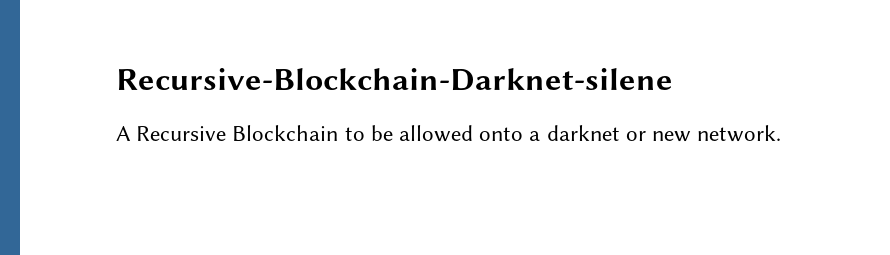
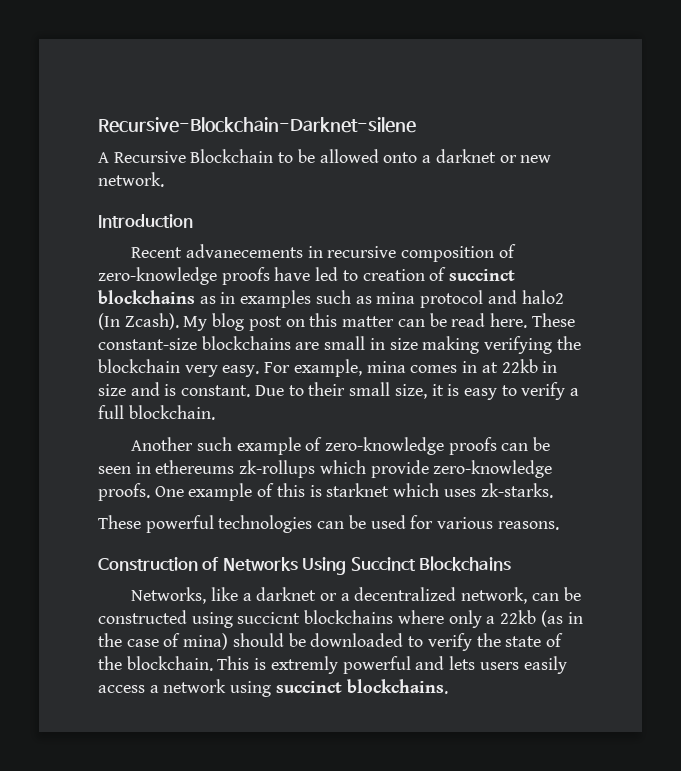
+ Introduction
+ Recent advanecements in recursive composition of zero-knowledge proofs have led to creation of succinct blockchains as in examples such as mina protocol and halo2 (In Zcash). My blog post on this matter can be read here. These constant-size blockchains are small in size making verifying the blockchain very easy. For example, mina comes in at 22kb in size and is constant. Due to their small size, it is easy to verify a full blockchain.
+ Another such example of zero-knowledge proofs can be seen in ethereums zk-rollups which provide zero-knowledge proofs. One example of this is starknet which uses zk-starks.
+ These powerful technologies can be used for various reasons.
+ Construction of Networks Using Succinct Blockchains
+ Networks, like a darknet or a decentralized network, can be constructed using succicnt blockchains where only a 22kb (as in the case of mina) should be downloaded to verify the state of the blockchain. This is extremly powerful and lets users easily access a network using succinct blockchains.

